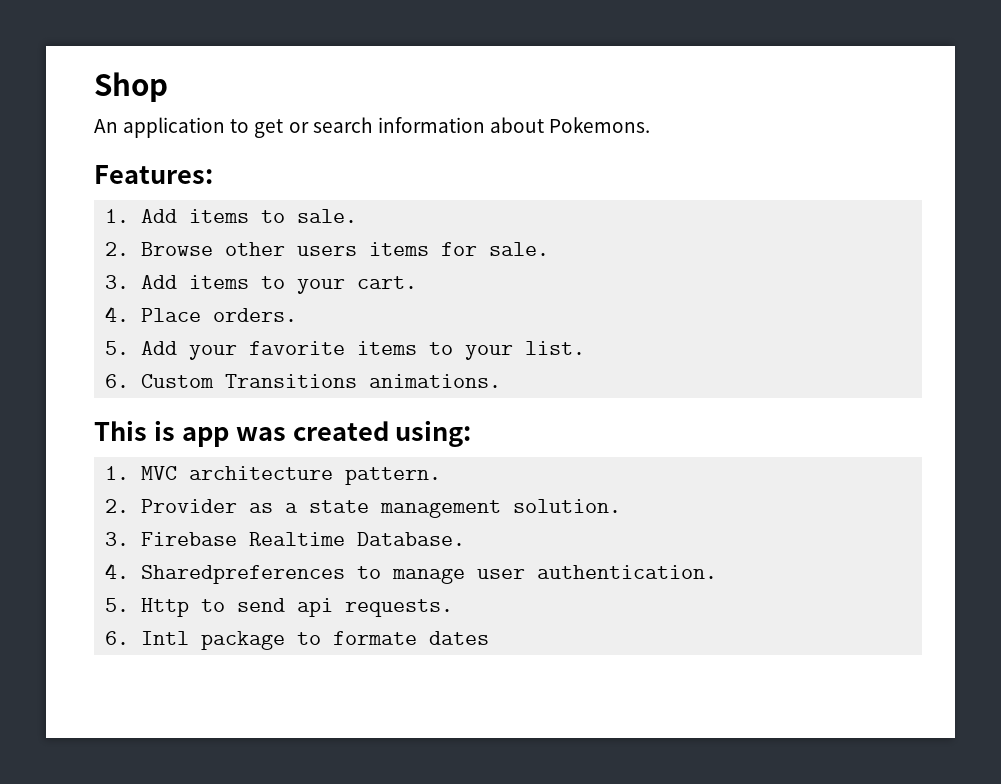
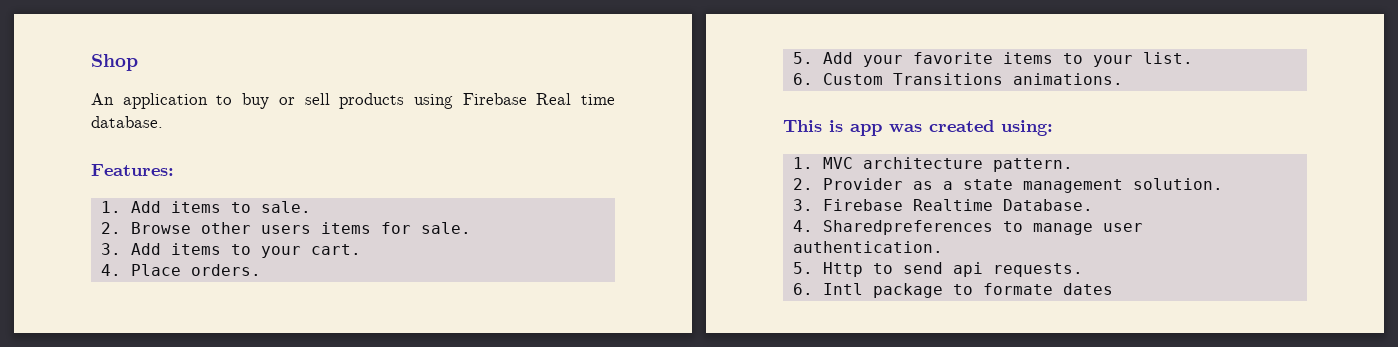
- An application to get or search information about Pokemons.
+ An application to buy or sell products using Firebase Real time database.

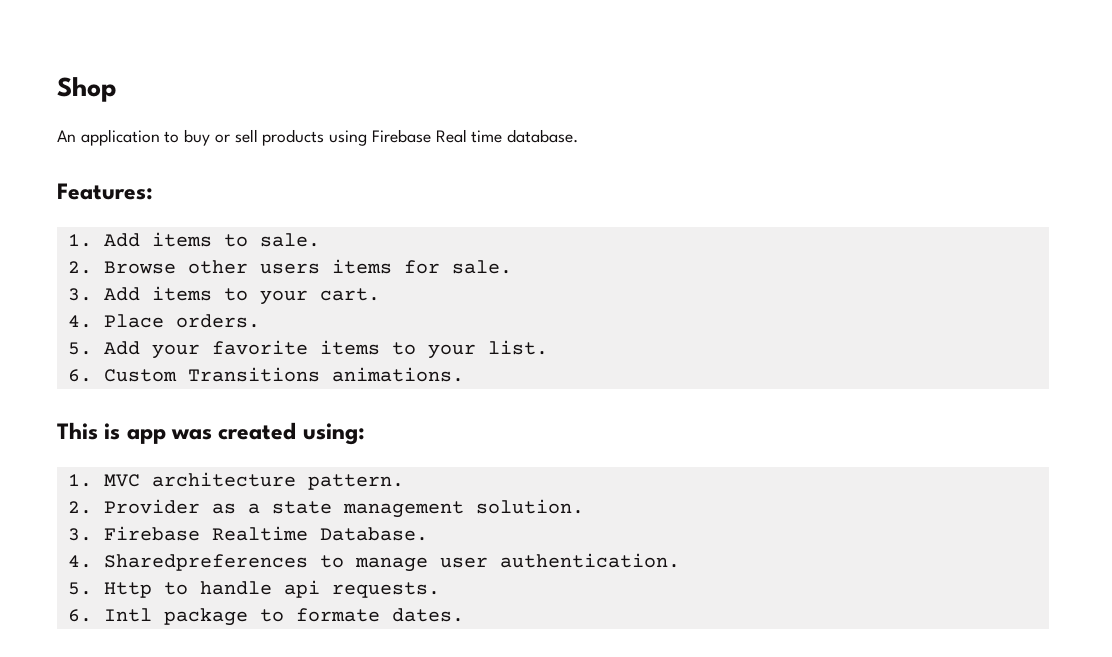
- 5. Http to send api requests.
+ 5. Http to handle api requests.
- 6. Intl package to formate dates
+ 6. Intl package to formate dates.

